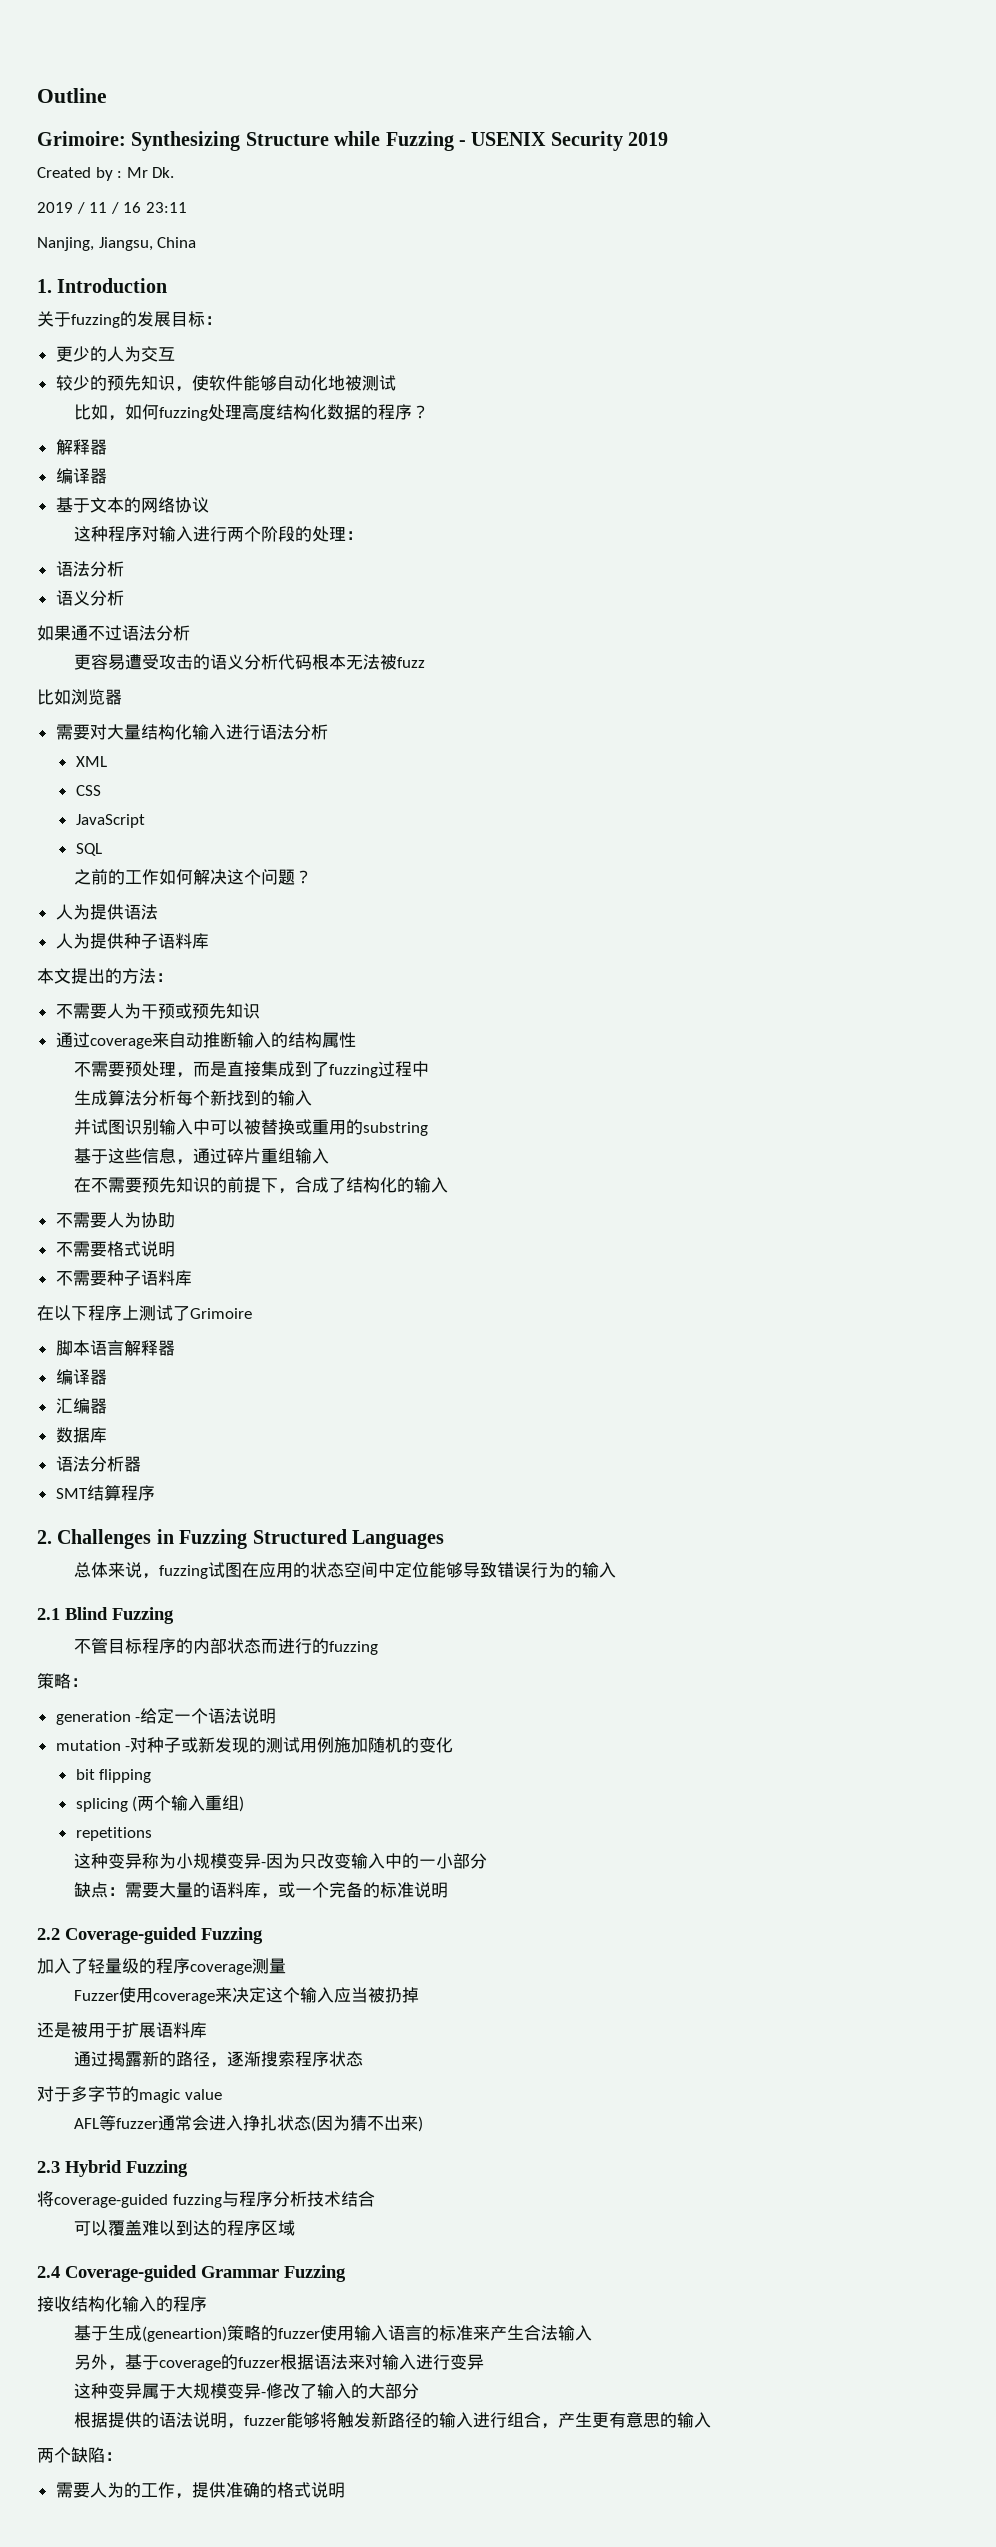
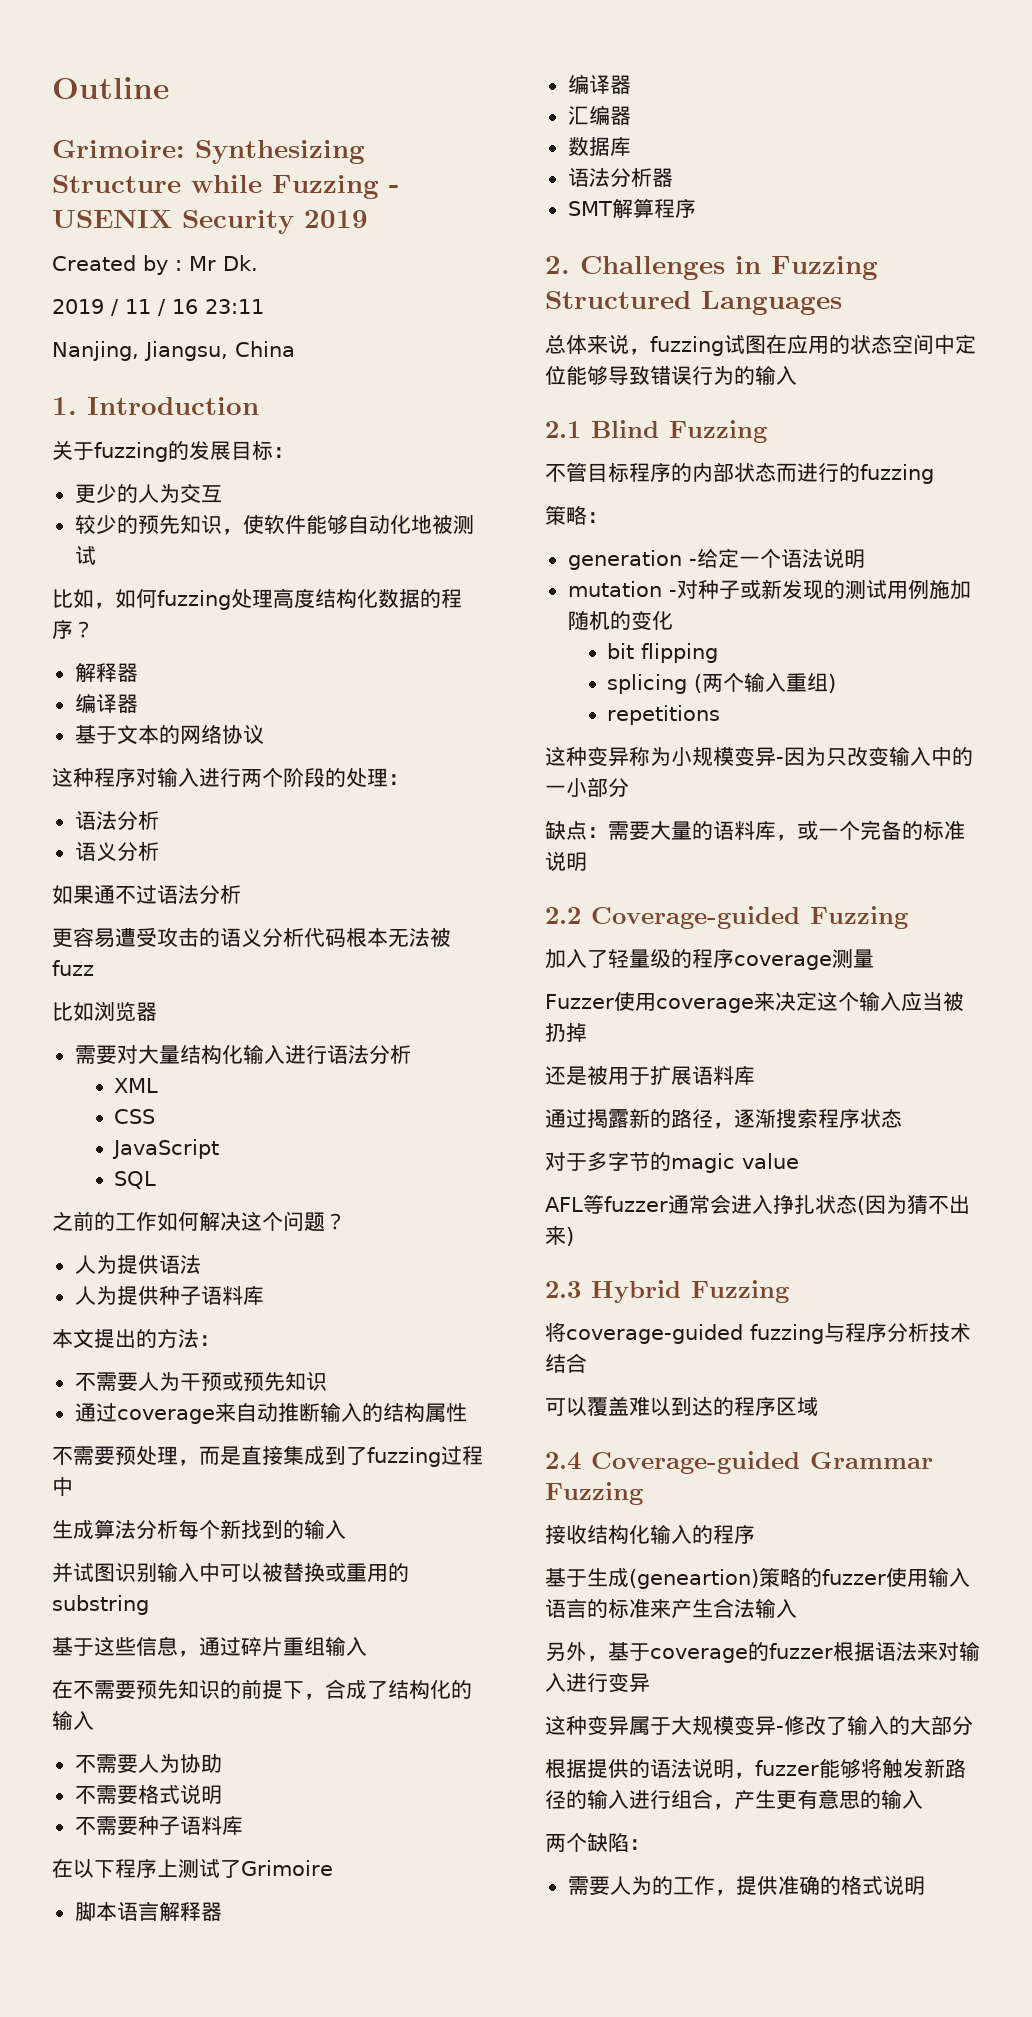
- SMT结算程序
+ SMT解算程序

